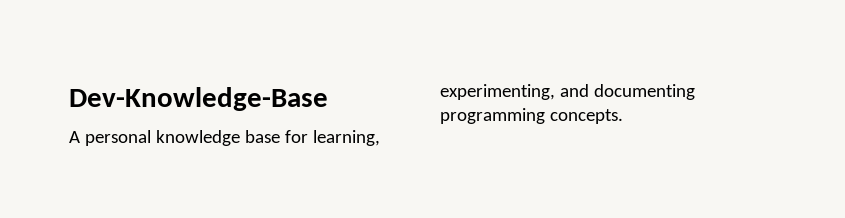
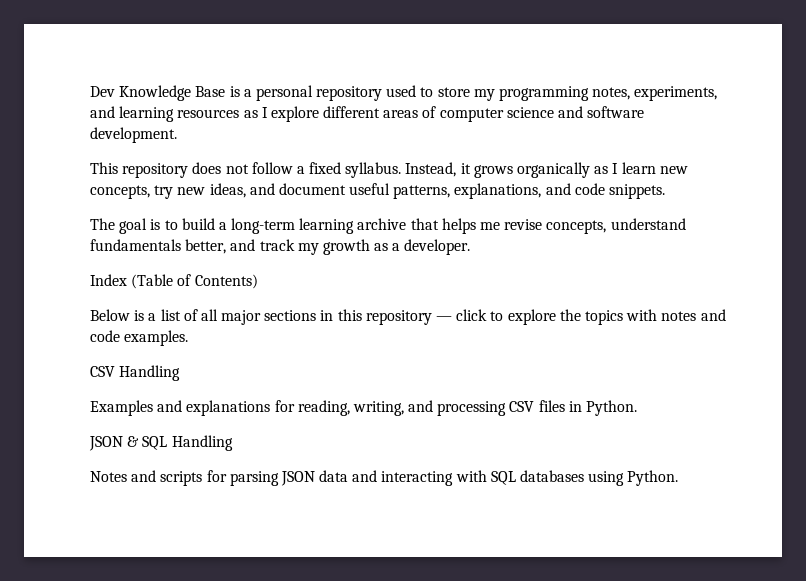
- Dev-Knowledge-Base
- A personal knowledge base for learning, experimenting, and documenting programming concepts.
+ Dev Knowledge Base is a personal repository used to store my programming notes, experiments, and learning resources as I explore different areas of computer science and software development.
+ This repository does not follow a fixed syllabus. Instead, it grows organically as I learn new concepts, try new ideas, and document useful patterns, explanations, and code snippets.
+ The goal is to build a long-term learning archive that helps me revise concepts, understand fundamentals better, and track my growth as a developer.
+ Index (Table of Contents)
+ Below is a list of all major sections in this repository — click to explore the topics with notes and code examples.
+ CSV Handling
+ Examples and explanations for reading, writing, and processing CSV files in Python.
+ JSON & SQL Handling
+ Notes and scripts for parsing JSON data and interacting with SQL databases using Python.

